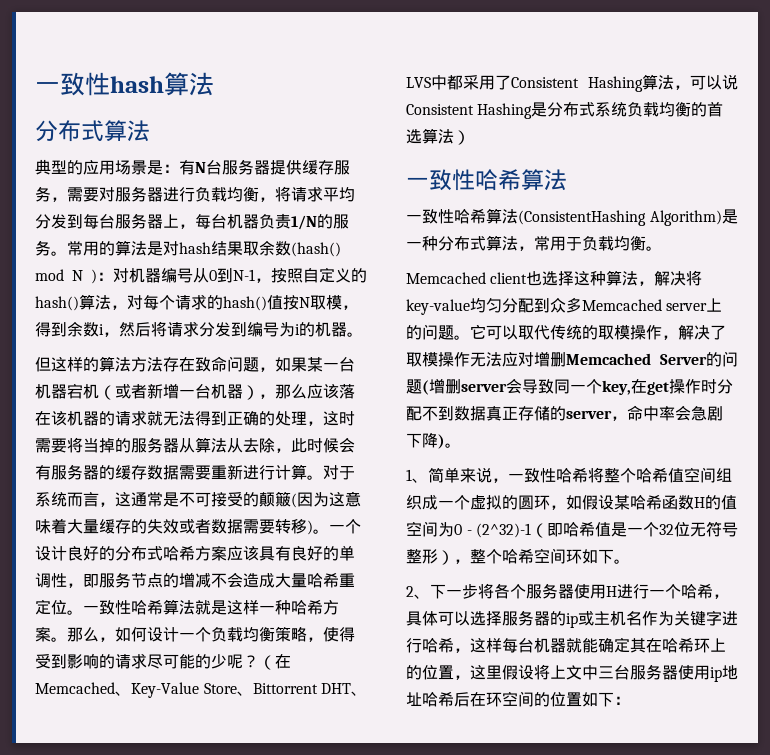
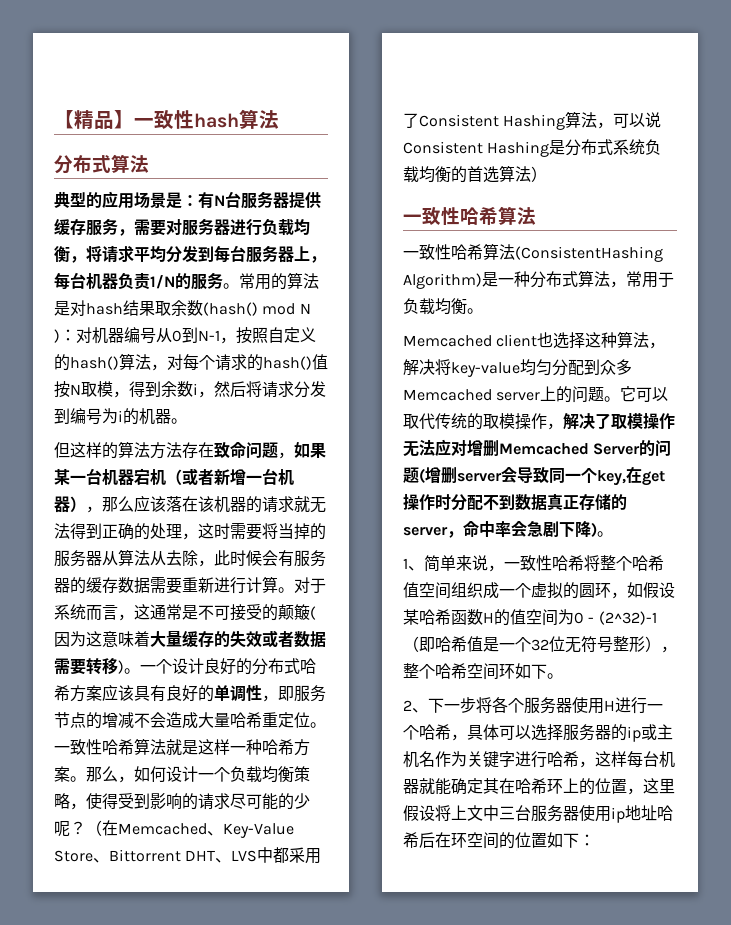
- 一致性hash算法
+ 【精品】一致性hash算法

